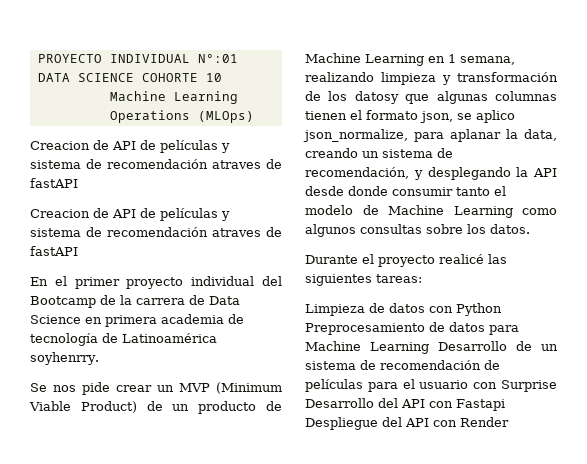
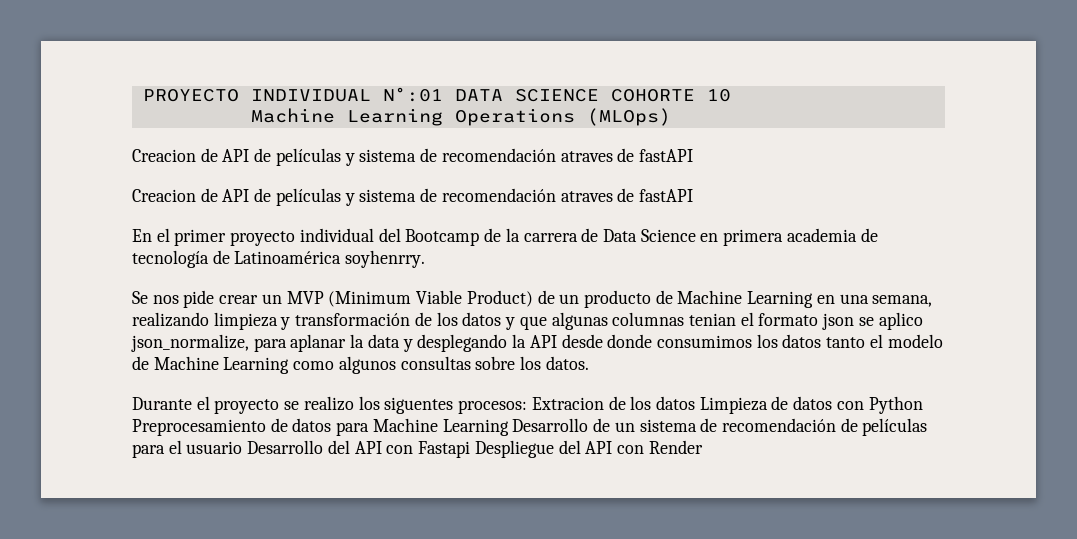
- Se nos pide crear un MVP (Minimum Viable Product) de un producto de Machine Learning en 1 semana, realizando limpieza y transformación de los datosy que algunas columnas tienen el formato json, se aplico json_normalize, para aplanar la data, creando un sistema de recomendación, y desplegando la API desde donde consumir tanto el modelo de Machine Learning como algunos consultas sobre los datos.
+ Se nos pide crear un MVP (Minimum Viable Product) de un producto de Machine Learning en una semana, realizando limpieza y transformación de los datos y que algunas columnas tenian el formato json se aplico json_normalize, para aplanar la data y desplegando la API desde donde consumimos los datos tanto el modelo de Machine Learning como algunos consultas sobre los datos.
- Durante el proyecto realicé las siguientes tareas:
- Limpieza de datos con Python Preprocesamiento de datos para Machine Learning Desarrollo de un sistema de recomendación de películas para el usuario con Surprise Desarrollo del API con Fastapi Despliegue del API con Render
+ Durante el proyecto se realizo los siguentes procesos: Extracion de los datos Limpieza de datos con Python Preprocesamiento de datos para Machine Learning Desarrollo de un sistema de recomendación de películas para el usuario Desarrollo del API con Fastapi Despliegue del API con Render

